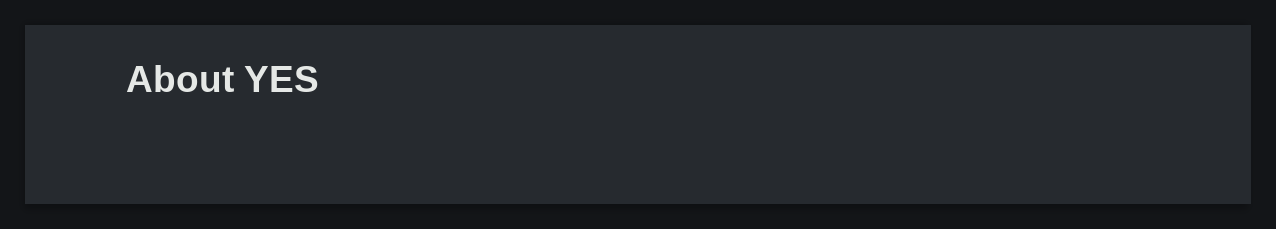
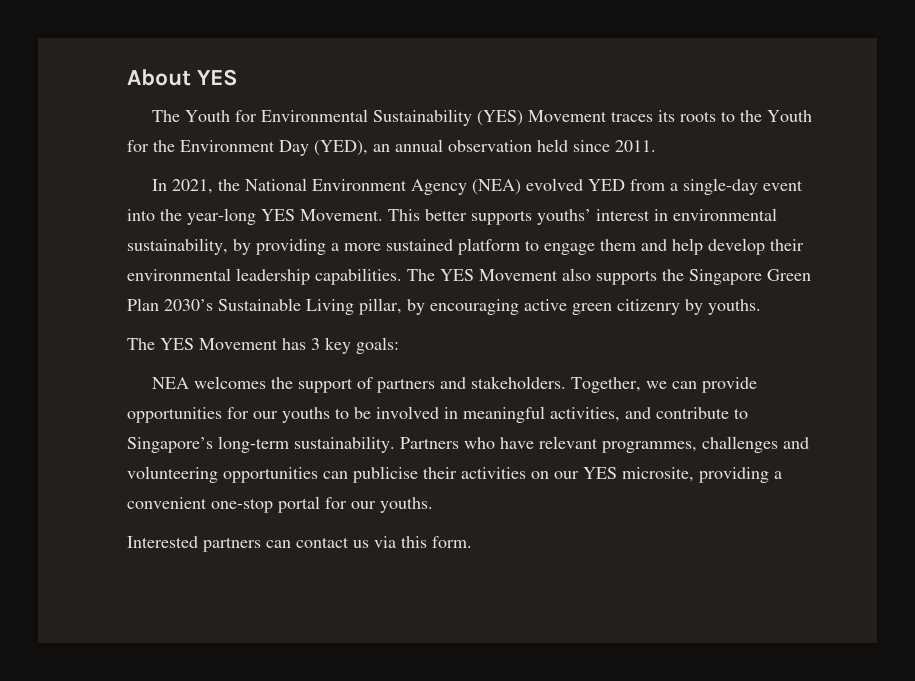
+ The Youth for Environmental Sustainability (YES) Movement traces its roots to the Youth for the Environment Day (YED), an annual observation held since 2011.
+ In 2021, the National Environment Agency (NEA) evolved YED from a single-day event into the year-long YES Movement. This better supports youths’ interest in environmental sustainability, by providing a more sustained platform to engage them and help develop their environmental leadership capabilities. The YES Movement also supports the Singapore Green Plan 2030’s Sustainable Living pillar, by encouraging active green citizenry by youths.
+ The YES Movement has 3 key goals:
+ NEA welcomes the support of partners and stakeholders. Together, we can provide opportunities for our youths to be involved in meaningful activities, and contribute to Singapore’s long-term sustainability. Partners who have relevant programmes, challenges and volunteering opportunities can publicise their activities on our YES microsite, providing a convenient one-stop portal for our youths.
+ Interested partners can contact us via this form.

